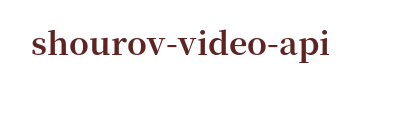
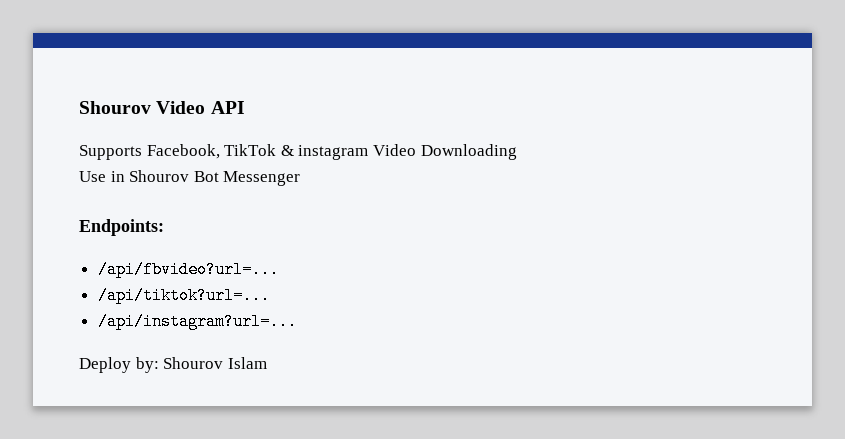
- shourov-video-api
+ Shourov Video API
+ Supports Facebook, TikTok & instagram Video Downloading
+ Use in Shourov Bot Messenger
+ Endpoints:
+ /api/fbvideo?url=...
+ /api/tiktok?url=...
+ /api/instagram?url=...
+ Deploy by: Shourov Islam

